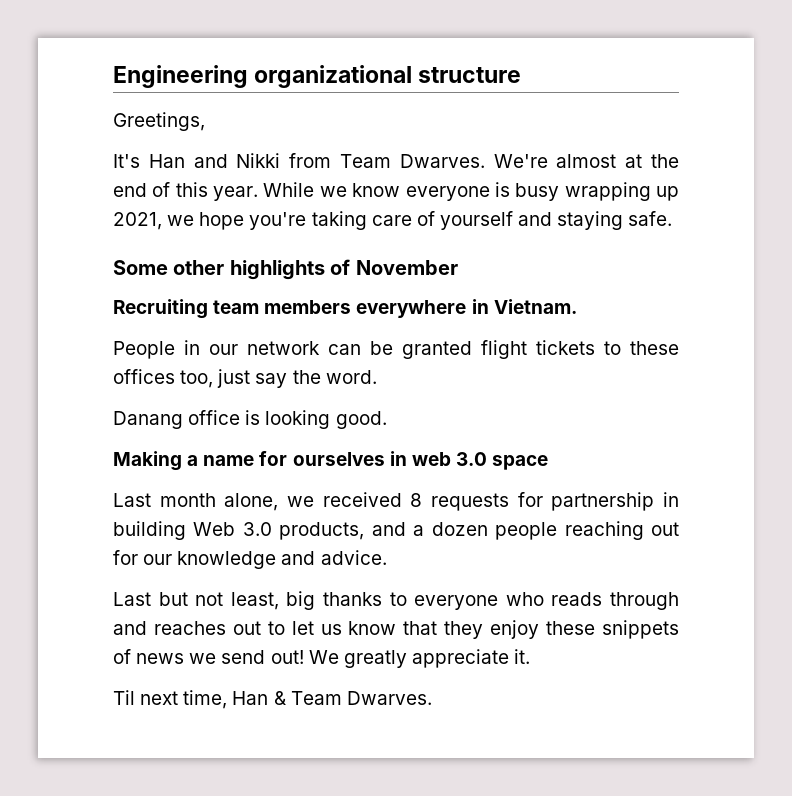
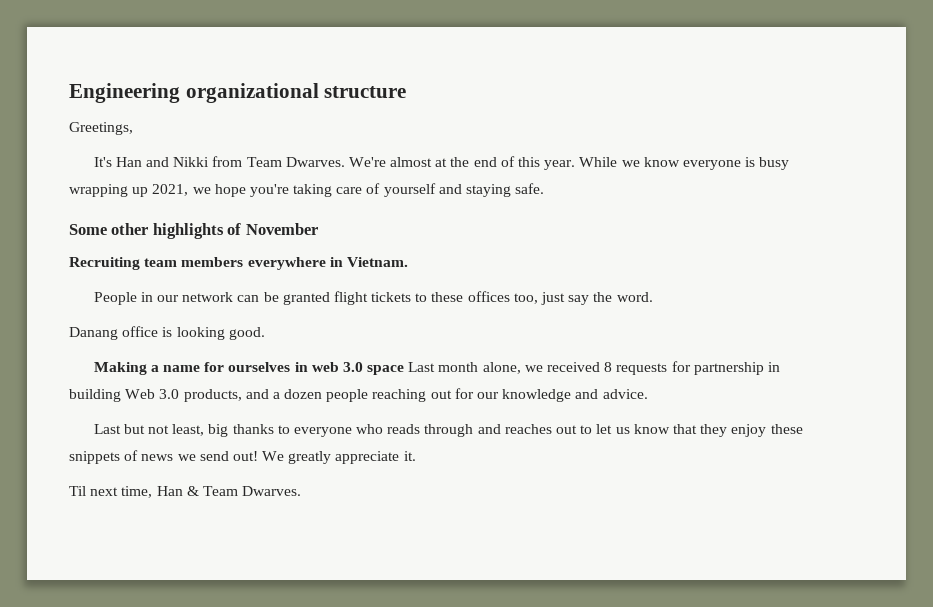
- Making a name for ourselves in web 3.0 space
- Last month alone, we received 8 requests for partnership in building Web 3.0 products, and a dozen people reaching out for our knowledge and advice.
+ Making a name for ourselves in web 3.0 space Last month alone, we received 8 requests for partnership in building Web 3.0 products, and a dozen people reaching out for our knowledge and advice.

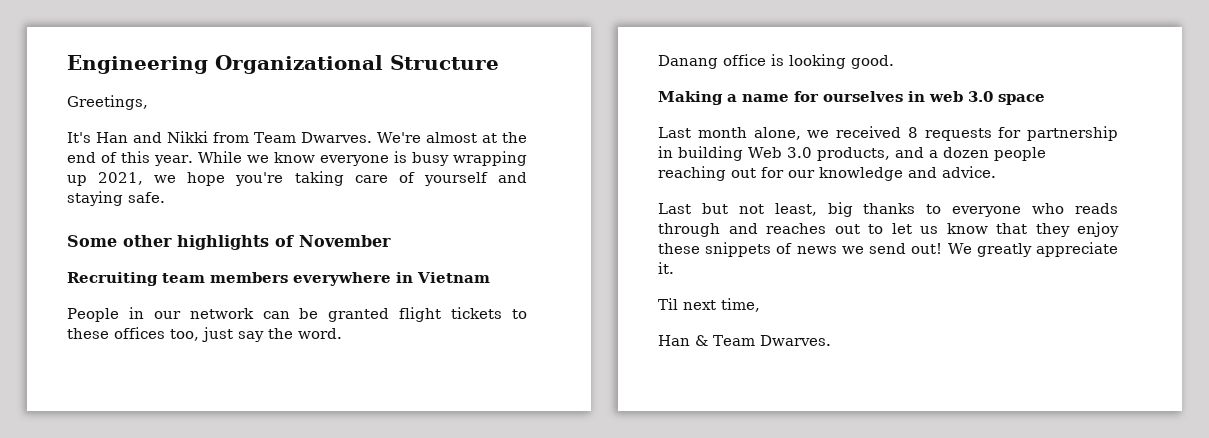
- Engineering organizational structure
+ Engineering Organizational Structure
- Recruiting team members everywhere in Vietnam.
+ Recruiting team members everywhere in Vietnam
- Making a name for ourselves in web 3.0 space Last month alone, we received 8 requests for partnership in building Web 3.0 products, and a dozen people reaching out for our knowledge and advice.
+ Making a name for ourselves in web 3.0 space
+ Last month alone, we received 8 requests for partnership in building Web 3.0 products, and a dozen people reaching out for our knowledge and advice.
- Til next time, Han & Team Dwarves.
+ Til next time,
+ Han & Team Dwarves.

